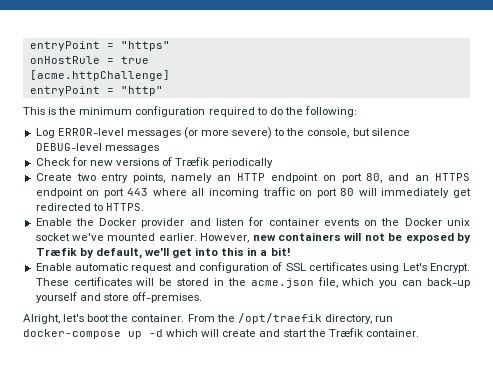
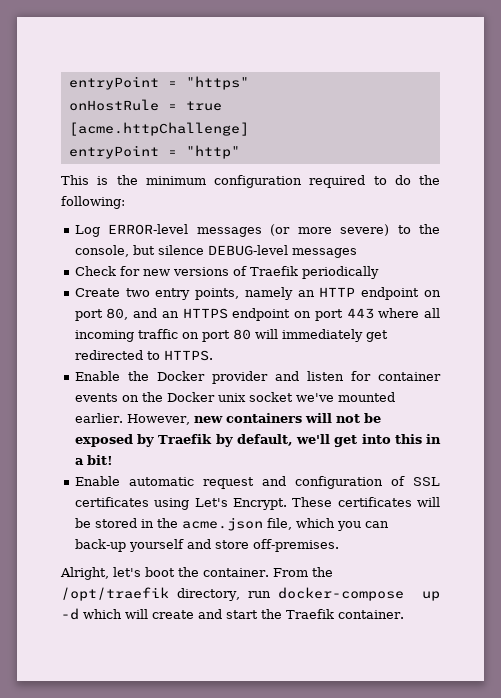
- Check for new versions of Træfik periodically
+ Check for new versions of Traefik periodically
- However, new containers will not be exposed by Træfik by default, we'll get into this in a bit!
+ However, new containers will not be exposed by Traefik by default, we'll get into this in a bit!
- From the /opt/traefik directory, run docker-compose up -d which will create and start the Træfik container.
+ From the /opt/traefik directory, run docker-compose up -d which will create and start the Traefik container.

